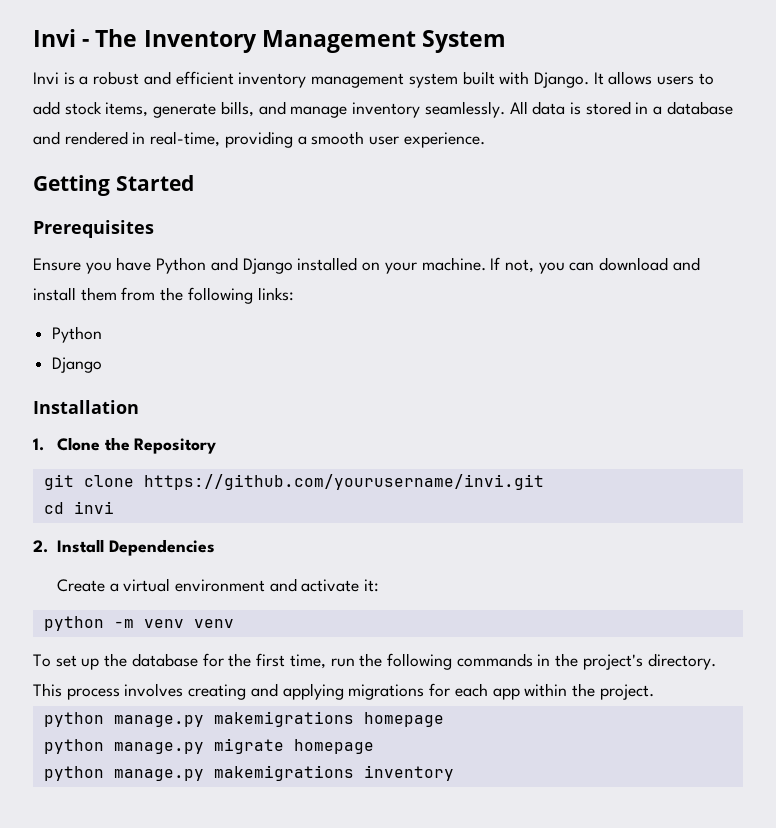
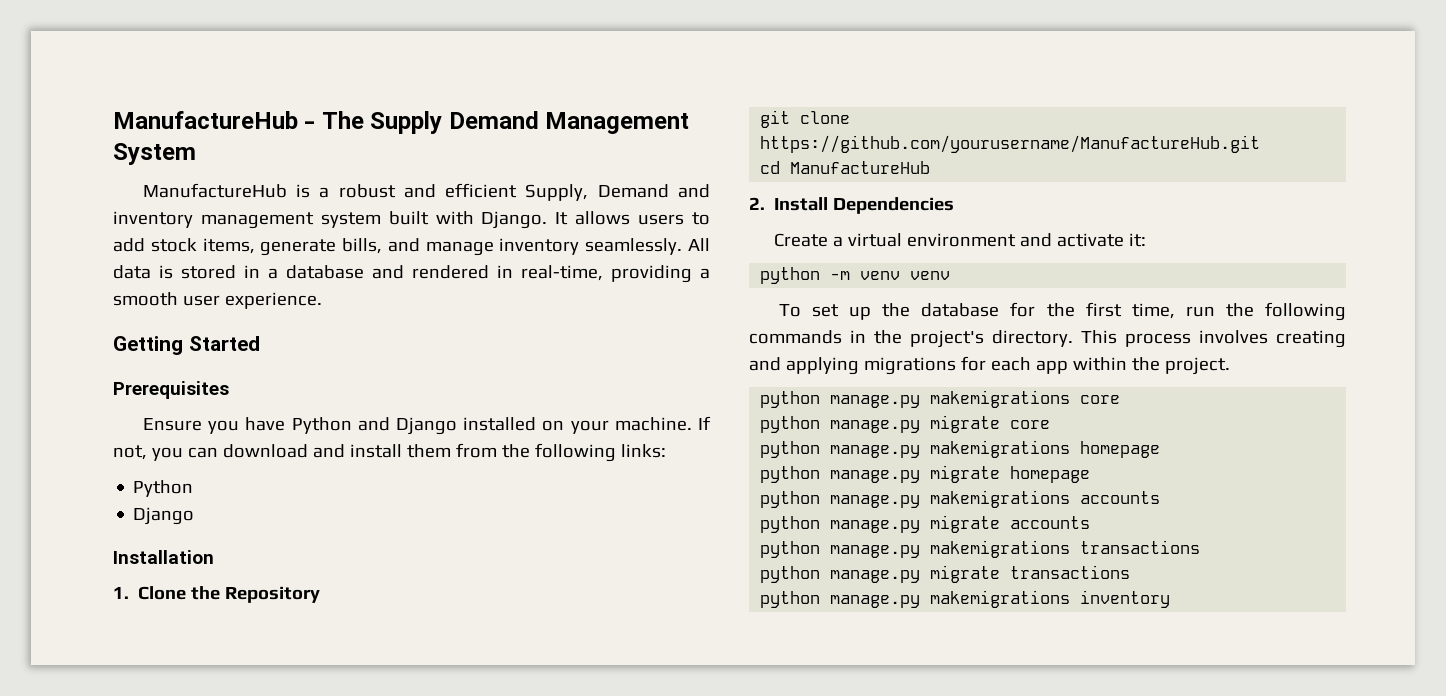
- Invi - The Inventory Management System
+ ManufactureHub - The Supply Demand Management System
- Invi is a robust and efficient inventory management system built with Django.
+ ManufactureHub is a robust and efficient Supply, Demand and inventory management system built with Django.
- git clone https://github.com/yourusername/invi.git
+ git clone https://github.com/yourusername/ManufactureHub.git
- cd invi
+ cd ManufactureHub
+ python manage.py makemigrations core
+ python manage.py migrate core
+ python manage.py makemigrations accounts
+ python manage.py migrate accounts
+ python manage.py makemigrations transactions
+ python manage.py migrate transactions

